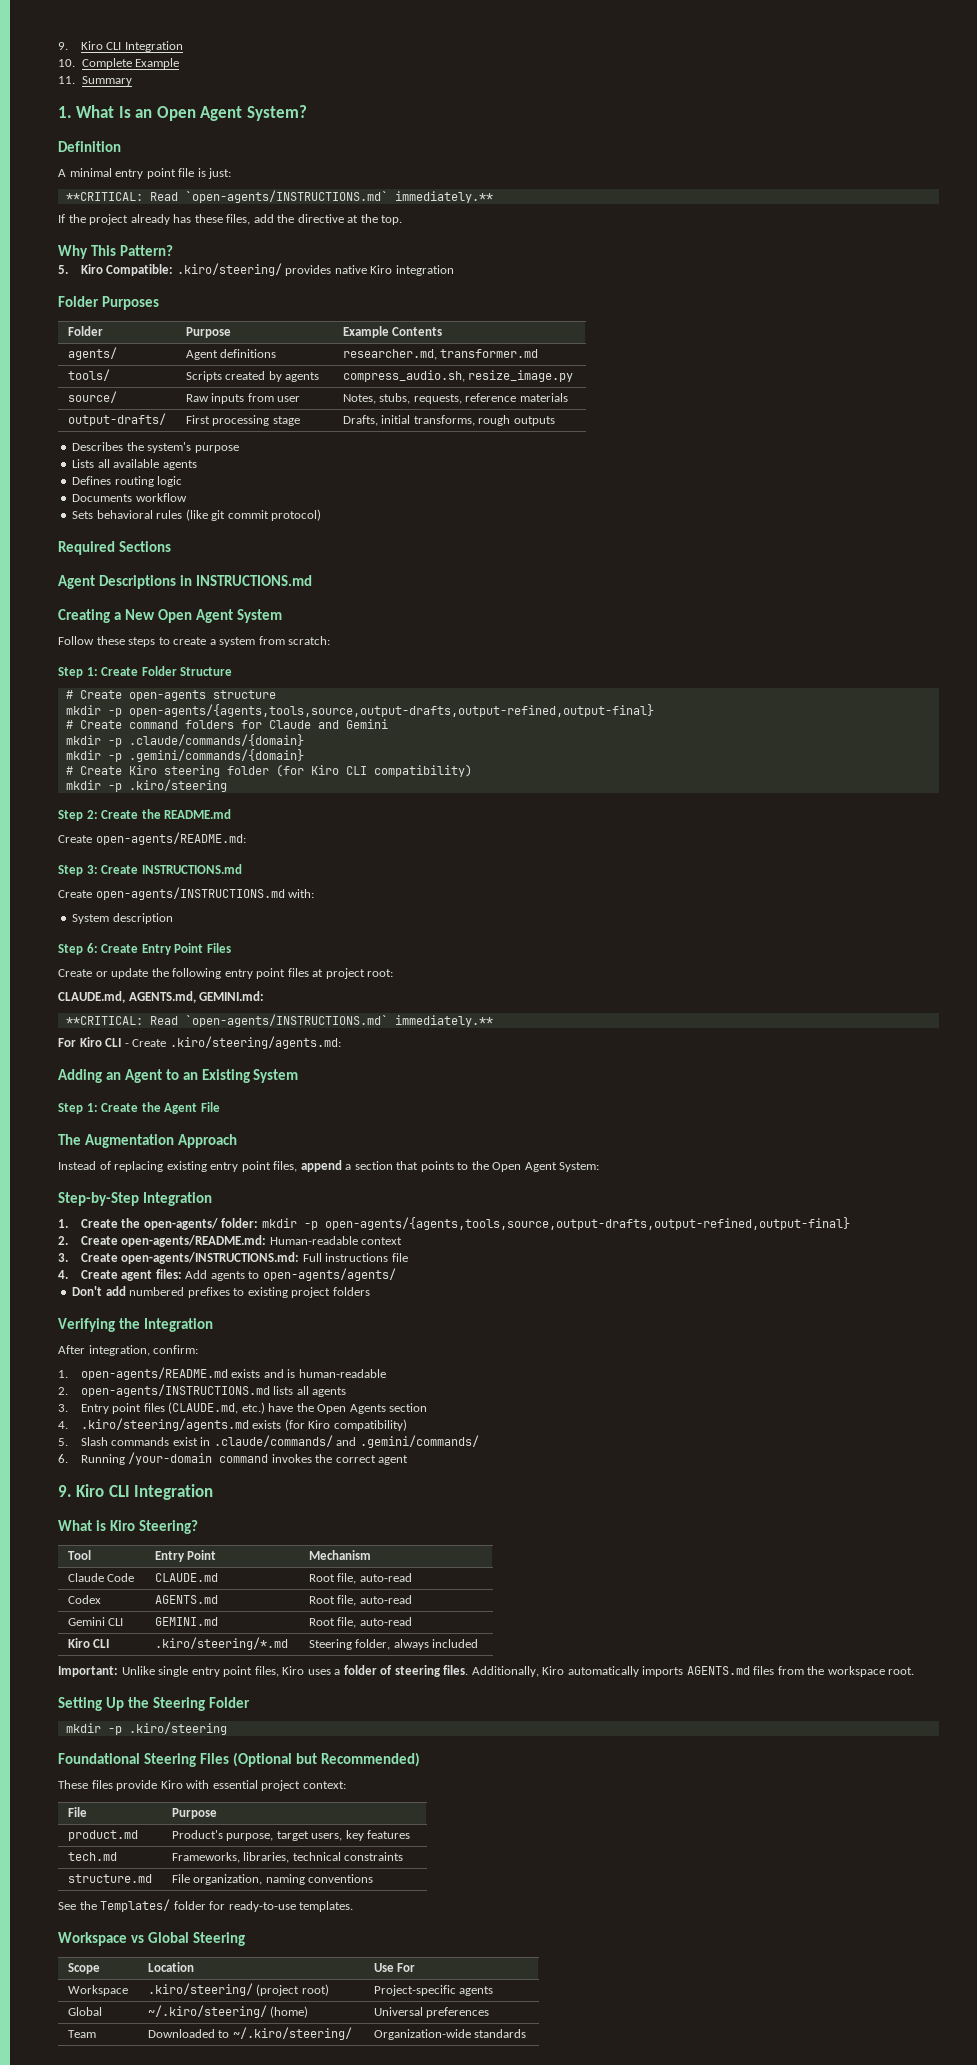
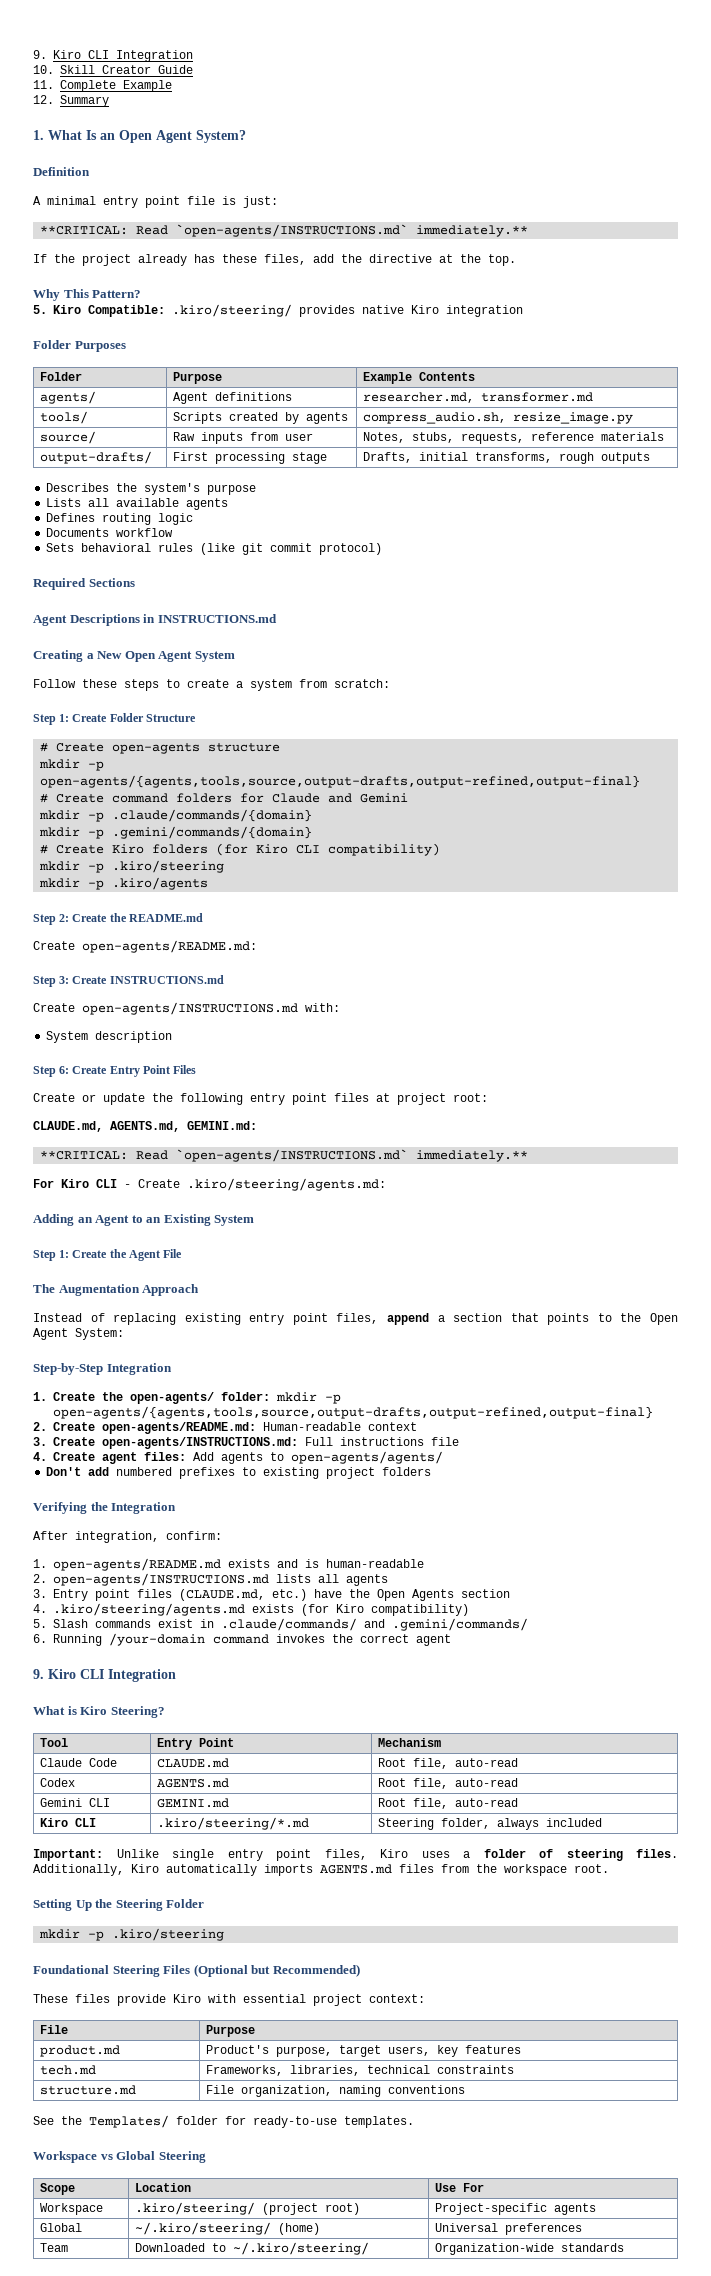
- 10. Complete Example
+ 10. Skill Creator Guide
+ 11. Complete Example
- 11. Summary
+ 12. Summary
- # Create Kiro steering folder (for Kiro CLI compatibility)
+ # Create Kiro folders (for Kiro CLI compatibility)
+ mkdir -p .kiro/agents

